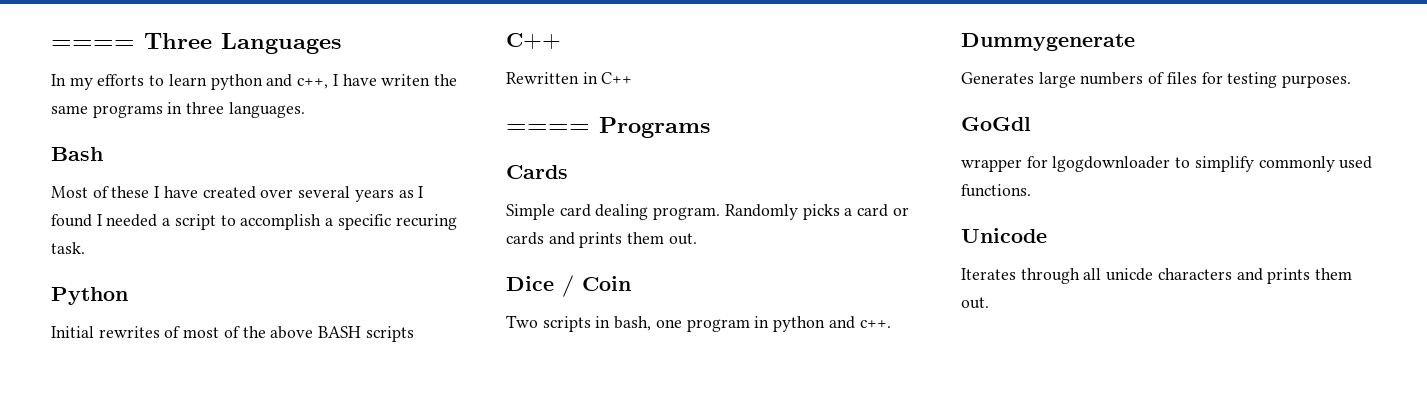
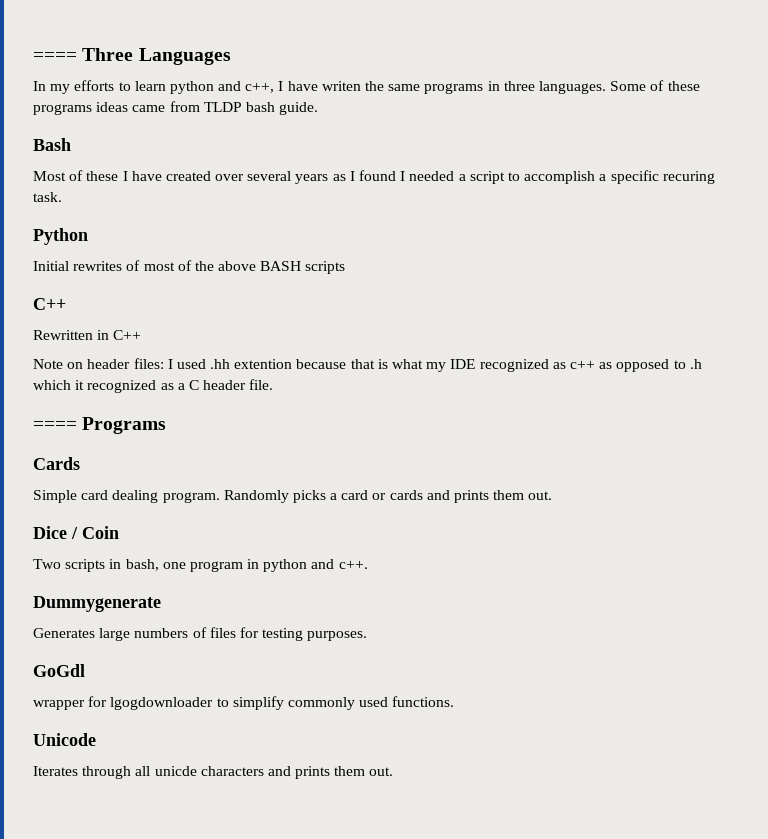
+ Some of these programs ideas came from TLDP bash guide.
+ Note on header files: I used .hh extention because that is what my IDE recognized as c++ as opposed to .h which it recognized as a C header file.

